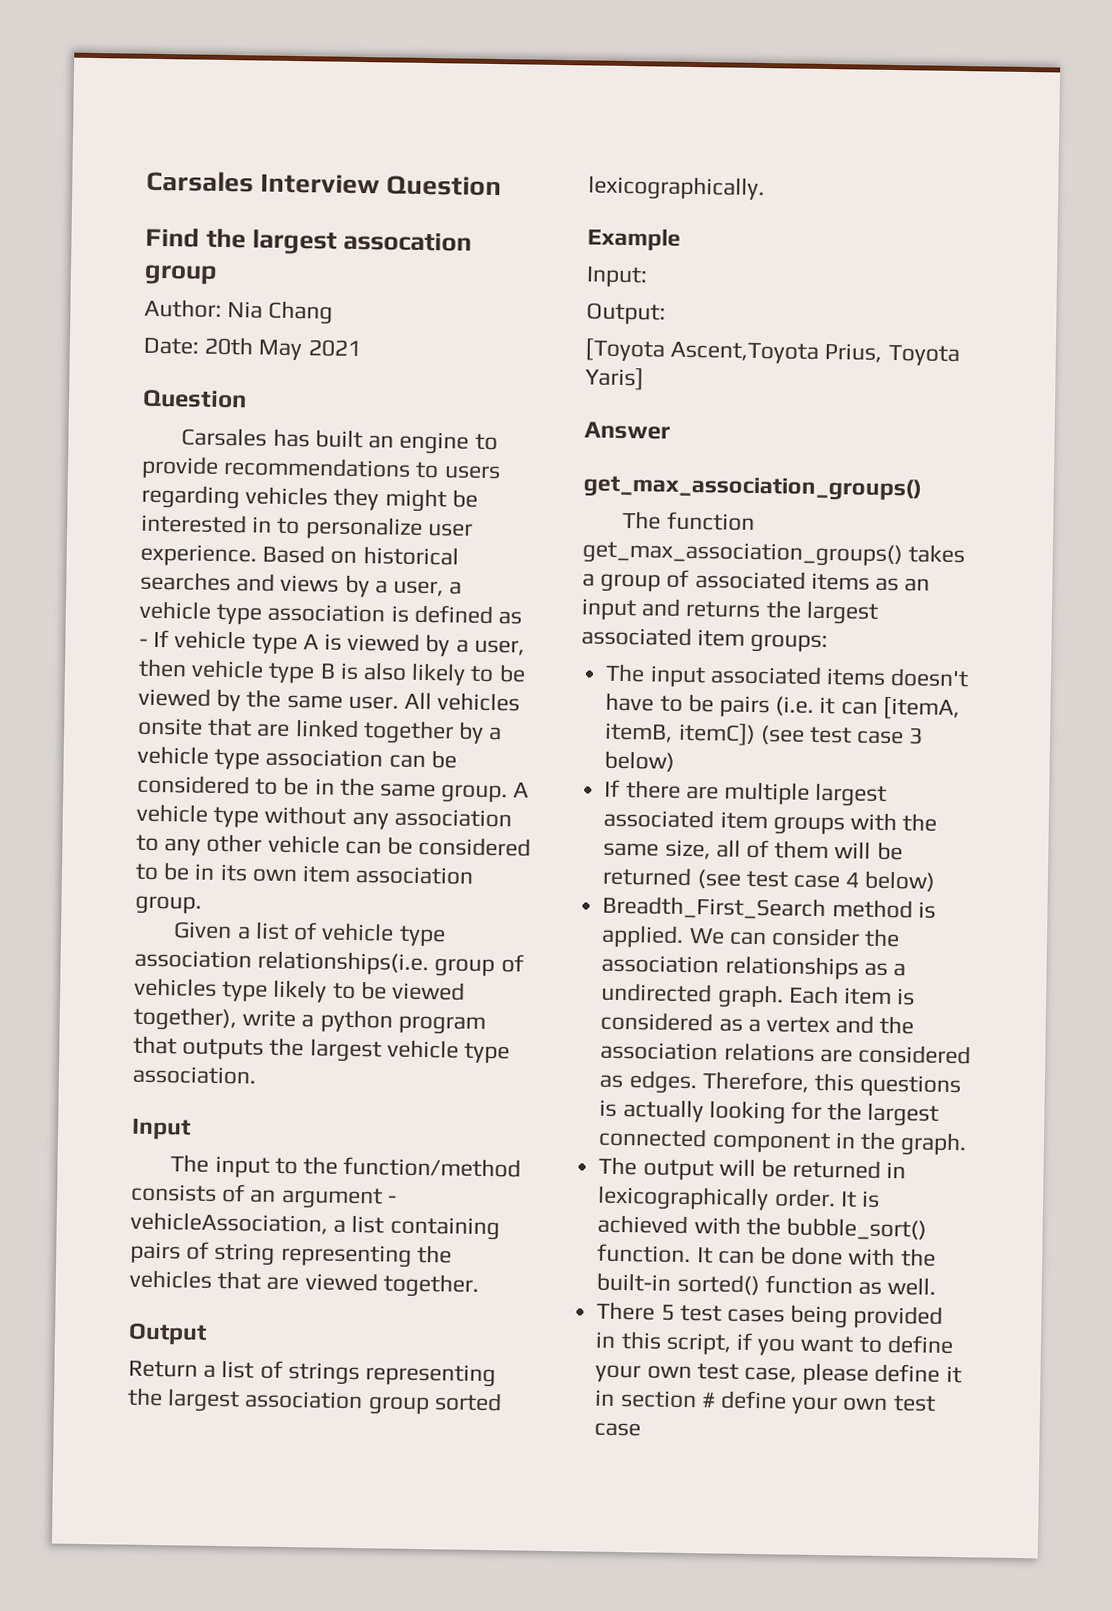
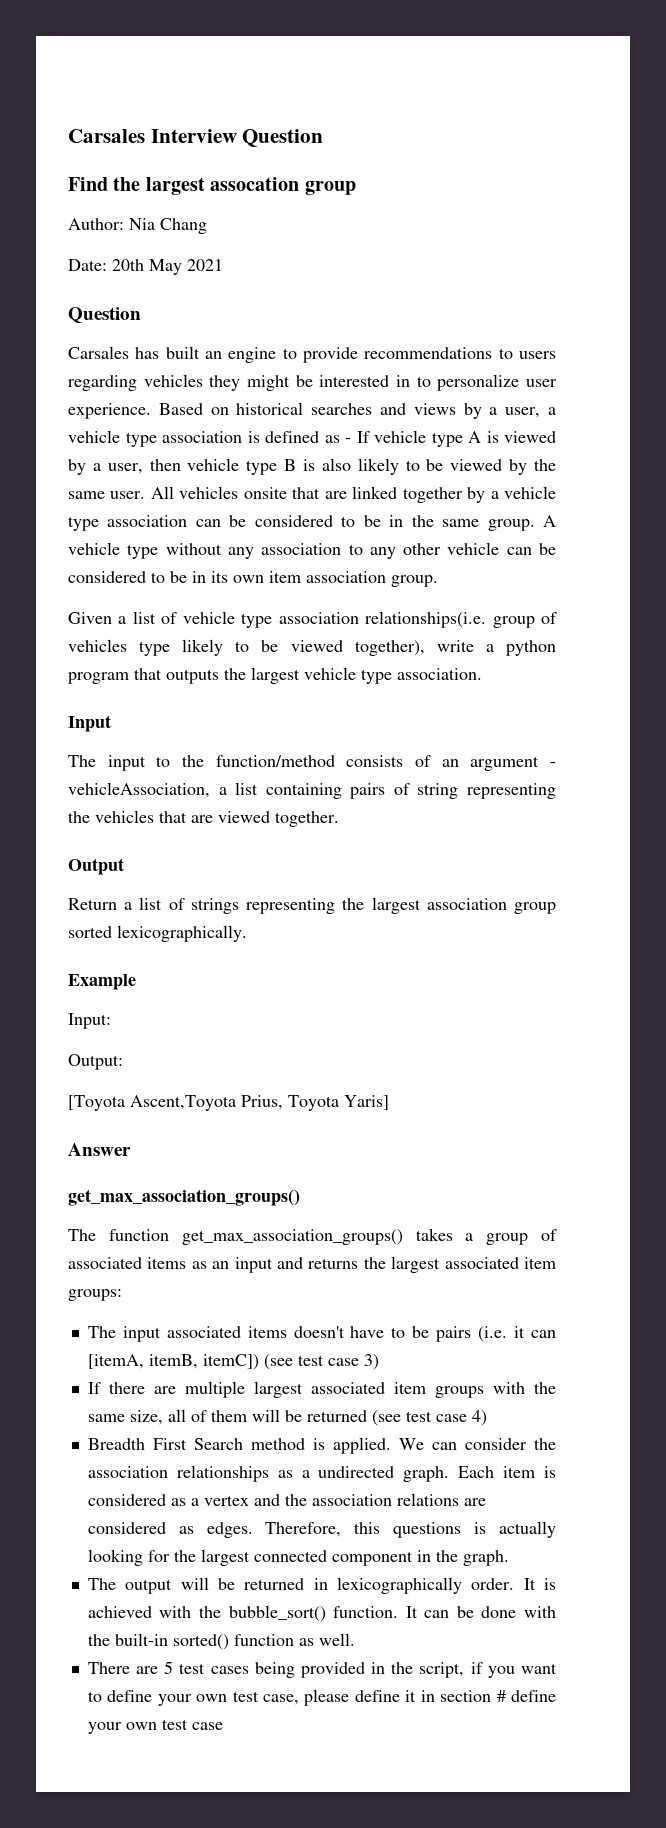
- The input associated items doesn't have to be pairs (i.e. it can [itemA, itemB, itemC]) (see test case 3 below)
+ The input associated items doesn't have to be pairs (i.e. it can [itemA, itemB, itemC]) (see test case 3)
- If there are multiple largest associated item groups with the same size, all of them will be returned (see test case 4 below)
- Breadth_First_Search method is applied.
+ If there are multiple largest associated item groups with the same size, all of them will be returned (see test case 4)
+ Breadth First Search method is applied.
- There 5 test cases being provided in this script, if you want to define your own test case, please define it in section # define your own test case
+ There are 5 test cases being provided in the script, if you want to define your own test case, please define it in section # define your own test case

